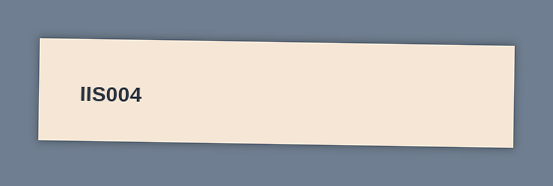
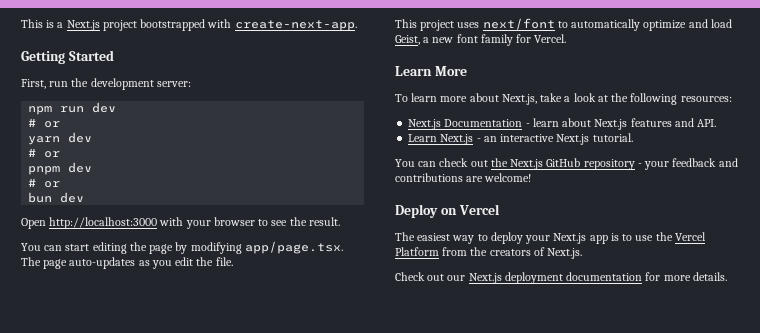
- IIS004
+ This is a Next.js project bootstrapped with create-next-app.
+ Getting Started
+ First, run the development server:
+ npm run dev
+ # or
+ yarn dev
+ # or
+ pnpm dev
+ # or
+ bun dev
+ Open http://localhost:3000 with your browser to see the result.
+ You can start editing the page by modifying app/page.tsx. The page auto-updates as you edit the file.
+ This project uses next/font to automatically optimize and load Geist, a new font family for Vercel.
+ Learn More
+ To learn more about Next.js, take a look at the following resources:
+ Next.js Documentation - learn about Next.js features and API.
+ Learn Next.js - an interactive Next.js tutorial.
+ You can check out the Next.js GitHub repository - your feedback and contributions are welcome!
+ Deploy on Vercel
+ The easiest way to deploy your Next.js app is to use the Vercel Platform from the creators of Next.js.
+ Check out our Next.js deployment documentation for more details.

